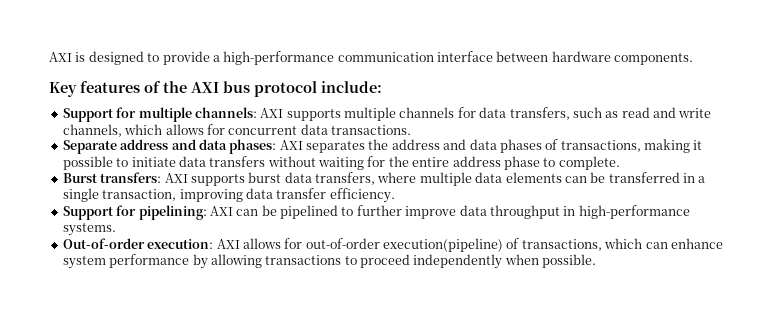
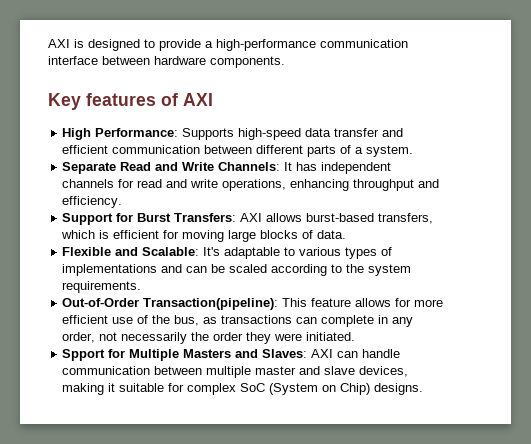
- Key features of the AXI bus protocol include:
- Support for multiple channels: AXI supports multiple channels for data transfers, such as read and write channels, which allows for concurrent data transactions.
- Separate address and data phases: AXI separates the address and data phases of transactions, making it possible to initiate data transfers without waiting for the entire address phase to complete.
- Burst transfers: AXI supports burst data transfers, where multiple data elements can be transferred in a single transaction, improving data transfer efficiency.
- Support for pipelining: AXI can be pipelined to further improve data throughput in high-performance systems.
- Out-of-order execution: AXI allows for out-of-order execution(pipeline) of transactions, which can enhance system performance by allowing transactions to proceed independently when possible.
+ Key features of AXI
+ High Performance: Supports high-speed data transfer and efficient communication between different parts of a system.
+ Separate Read and Write Channels: It has independent channels for read and write operations, enhancing throughput and efficiency.
+ Support for Burst Transfers: AXI allows burst-based transfers, which is efficient for moving large blocks of data.
+ Flexible and Scalable: It's adaptable to various types of implementations and can be scaled according to the system requirements.
+ Out-of-Order Transaction(pipeline): This feature allows for more efficient use of the bus, as transactions can complete in any order, not necessarily the order they were initiated.
+ Spport for Multiple Masters and Slaves: AXI can handle communication between multiple master and slave devices, making it suitable for complex SoC (System on Chip) designs.

